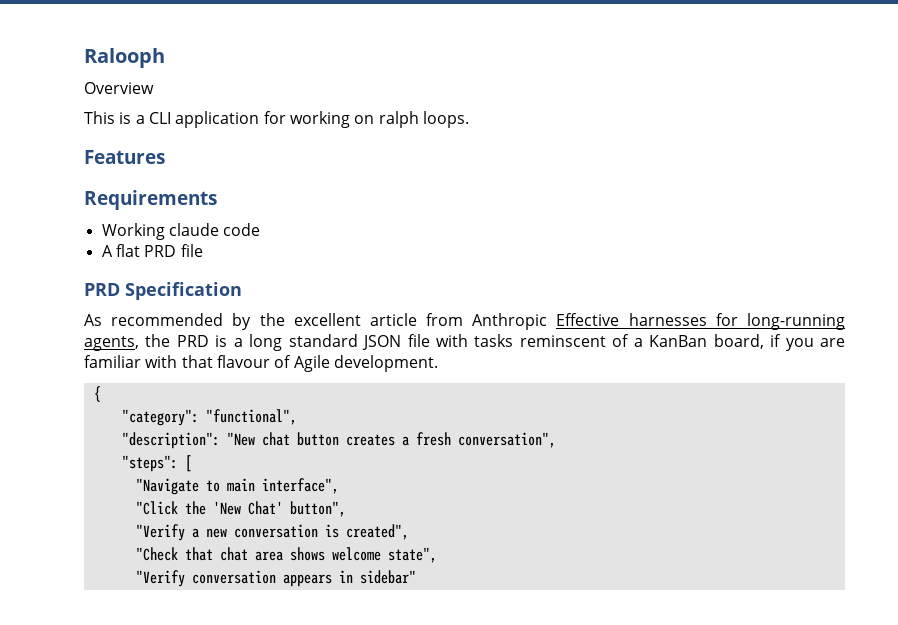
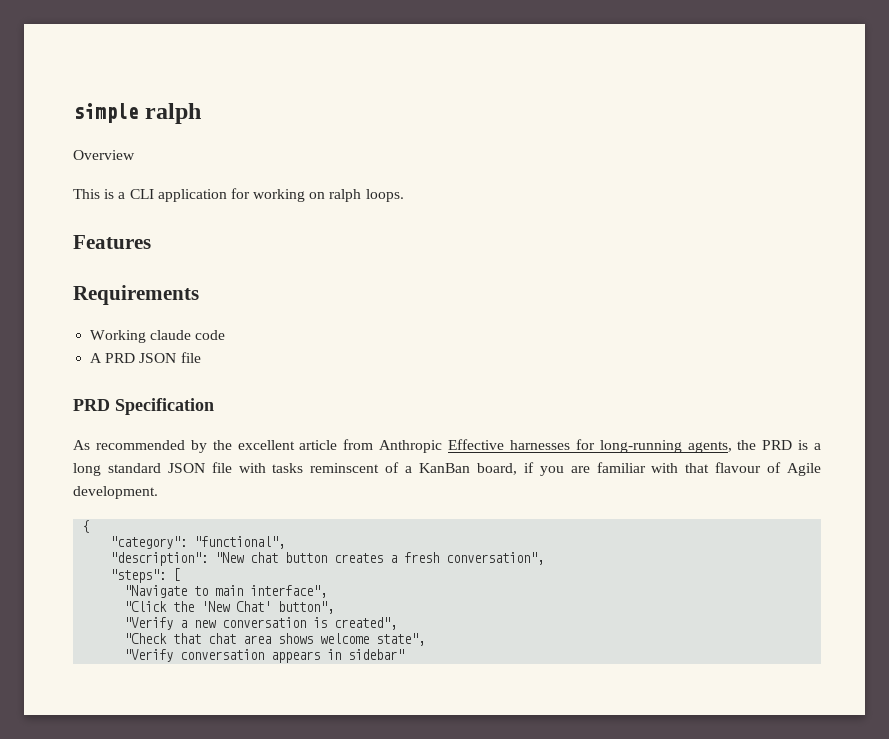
- Ralooph
+ simple ralph
- A flat PRD file
+ A PRD JSON file

